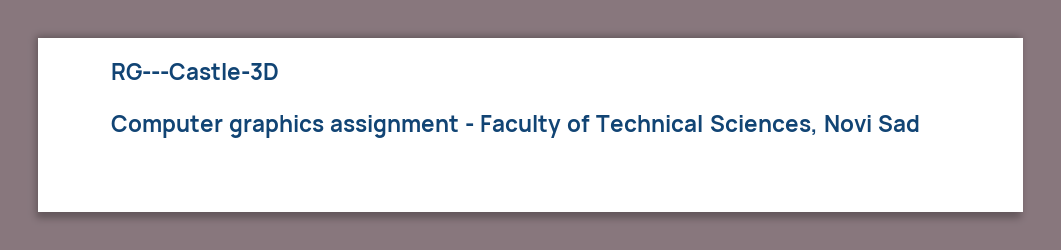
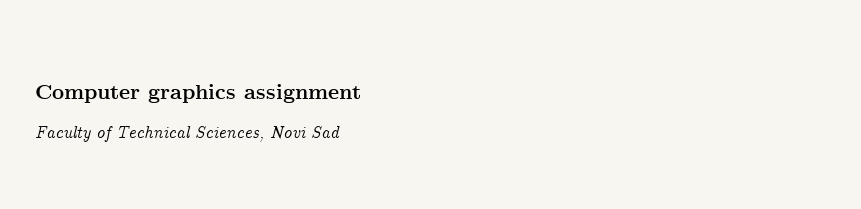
- RG---Castle-3D
- Computer graphics assignment - Faculty of Technical Sciences, Novi Sad
+ Computer graphics assignment
+ Faculty of Technical Sciences, Novi Sad

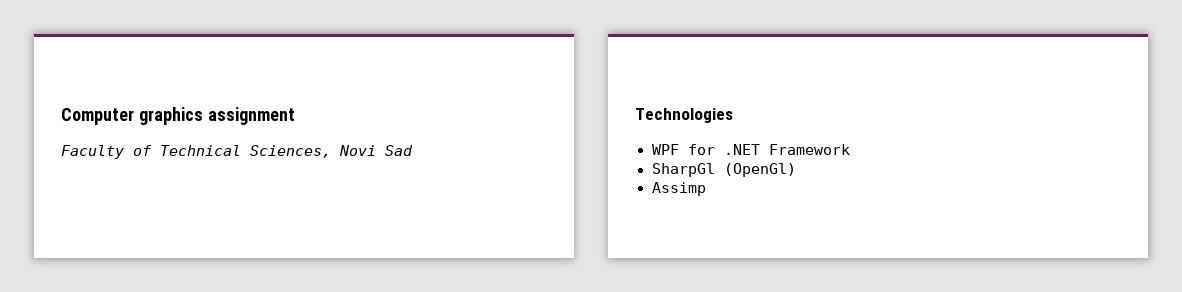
+ Technologies
+ WPF for .NET Framework
+ SharpGl (OpenGl)
+ Assimp

